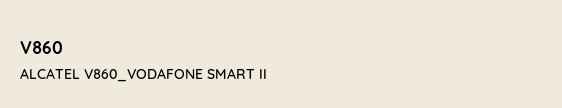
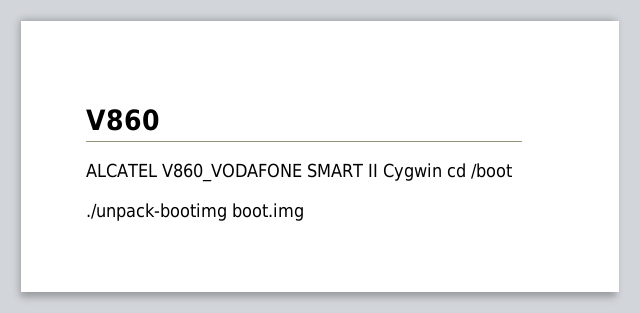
- ALCATEL V860_VODAFONE SMART II
+ ALCATEL V860_VODAFONE SMART II Cygwin cd /boot
+ ./unpack-bootimg boot.img

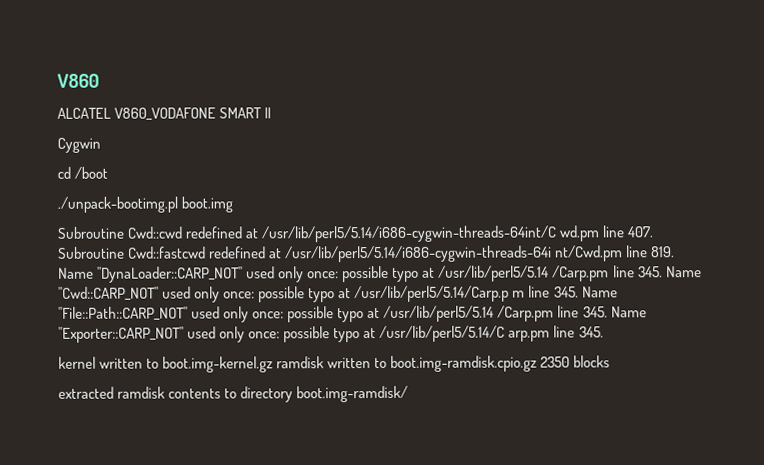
- ALCATEL V860_VODAFONE SMART II Cygwin cd /boot
+ ALCATEL V860_VODAFONE SMART II
+ Cygwin
+ cd /boot
- ./unpack-bootimg boot.img
+ ./unpack-bootimg.pl boot.img
+ Subroutine Cwd::cwd redefined at /usr/lib/perl5/5.14/i686-cygwin-threads-64int/C wd.pm line 407. Subroutine Cwd::fastcwd redefined at /usr/lib/perl5/5.14/i686-cygwin-threads-64i nt/Cwd.pm line 819. Name "DynaLoader::CARP_NOT" used only once: possible typo at /usr/lib/perl5/5.14 /Carp.pm line 345. Name "Cwd::CARP_NOT" used only once: possible typo at /usr/lib/perl5/5.14/Carp.p m line 345. Name "File::Path::CARP_NOT" used only once: possible typo at /usr/lib/perl5/5.14 /Carp.pm line 345. Name "Exporter::CARP_NOT" used only once: possible typo at /usr/lib/perl5/5.14/C arp.pm line 345.
+ kernel written to boot.img-kernel.gz ramdisk written to boot.img-ramdisk.cpio.gz 2350 blocks
+ extracted ramdisk contents to directory boot.img-ramdisk/

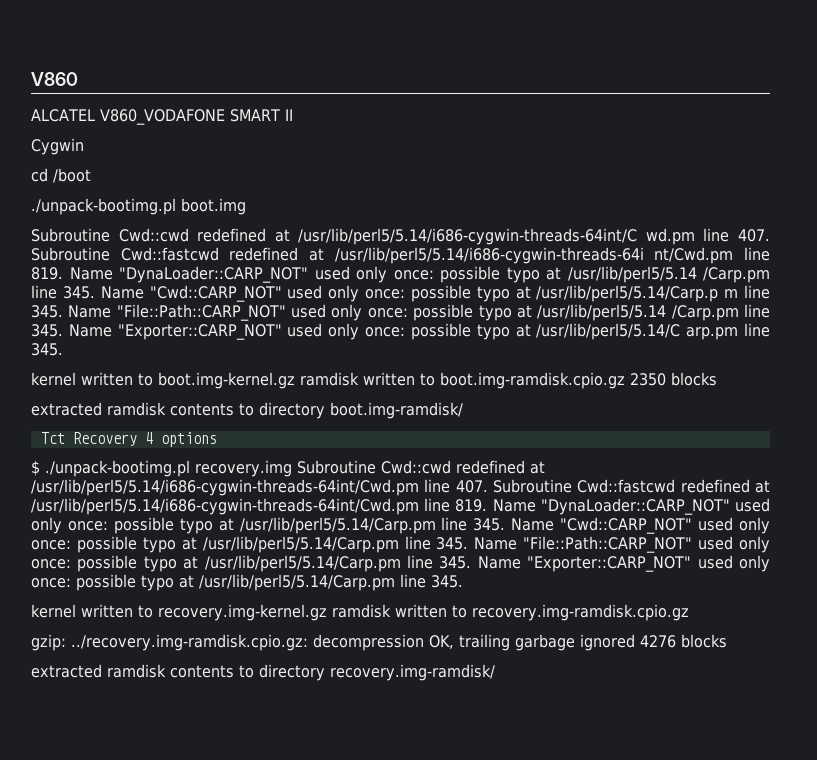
+ Tct Recovery 4 options
+ $ ./unpack-bootimg.pl recovery.img Subroutine Cwd::cwd redefined at /usr/lib/perl5/5.14/i686-cygwin-threads-64int/Cwd.pm line 407. Subroutine Cwd::fastcwd redefined at /usr/lib/perl5/5.14/i686-cygwin-threads-64int/Cwd.pm line 819. Name "DynaLoader::CARP_NOT" used only once: possible typo at /usr/lib/perl5/5.14/Carp.pm line 345. Name "Cwd::CARP_NOT" used only once: possible typo at /usr/lib/perl5/5.14/Carp.pm line 345. Name "File::Path::CARP_NOT" used only once: possible typo at /usr/lib/perl5/5.14/Carp.pm line 345. Name "Exporter::CARP_NOT" used only once: possible typo at /usr/lib/perl5/5.14/Carp.pm line 345.
+ kernel written to recovery.img-kernel.gz ramdisk written to recovery.img-ramdisk.cpio.gz
+ gzip: ../recovery.img-ramdisk.cpio.gz: decompression OK, trailing garbage ignored 4276 blocks
+ extracted ramdisk contents to directory recovery.img-ramdisk/

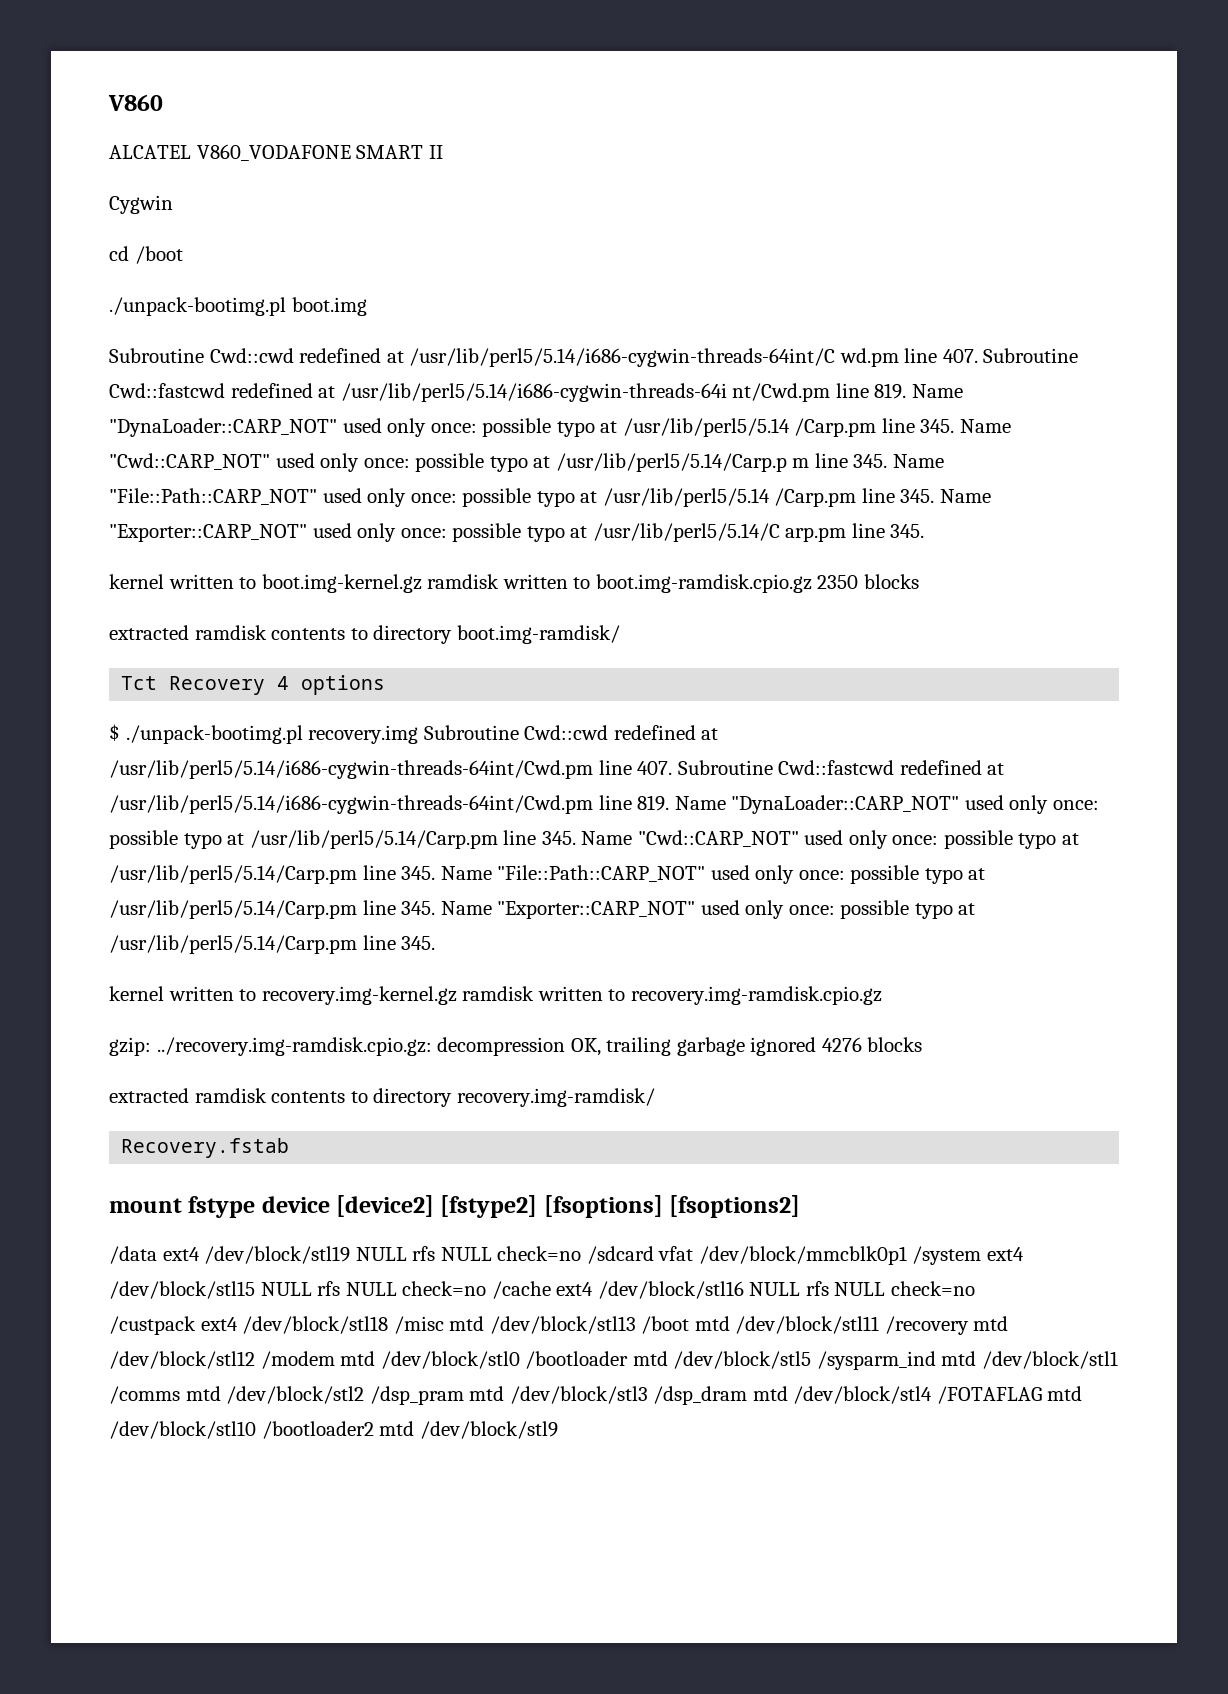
+ Recovery.fstab
+ mount fstype device [device2] [fstype2] [fsoptions] [fsoptions2]
+ /data ext4 /dev/block/stl19 NULL rfs NULL check=no /sdcard vfat /dev/block/mmcblk0p1 /system ext4 /dev/block/stl15 NULL rfs NULL check=no /cache ext4 /dev/block/stl16 NULL rfs NULL check=no
+ /custpack ext4 /dev/block/stl18 /misc mtd /dev/block/stl13 /boot mtd /dev/block/stl11 /recovery mtd /dev/block/stl12 /modem mtd /dev/block/stl0 /bootloader mtd /dev/block/stl5 /sysparm_ind mtd /dev/block/stl1 /comms mtd /dev/block/stl2 /dsp_pram mtd /dev/block/stl3 /dsp_dram mtd /dev/block/stl4 /FOTAFLAG mtd /dev/block/stl10 /bootloader2 mtd /dev/block/stl9

